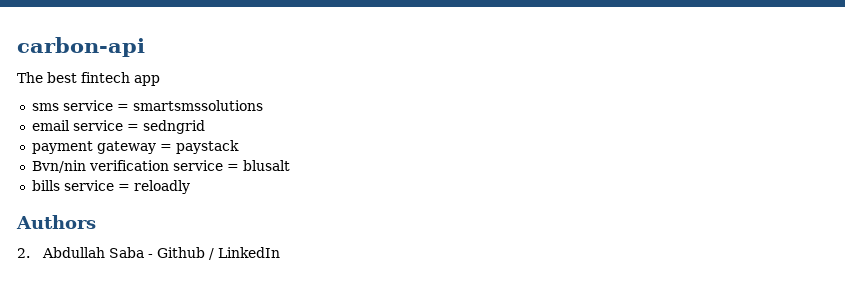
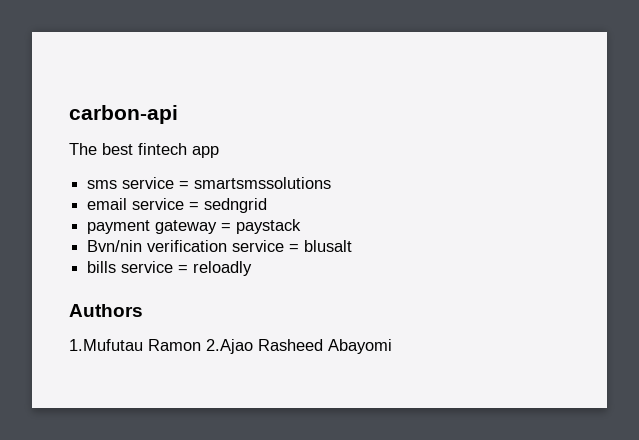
- 2. Abdullah Saba - Github / LinkedIn
+ 1.Mufutau Ramon 2.Ajao Rasheed Abayomi

